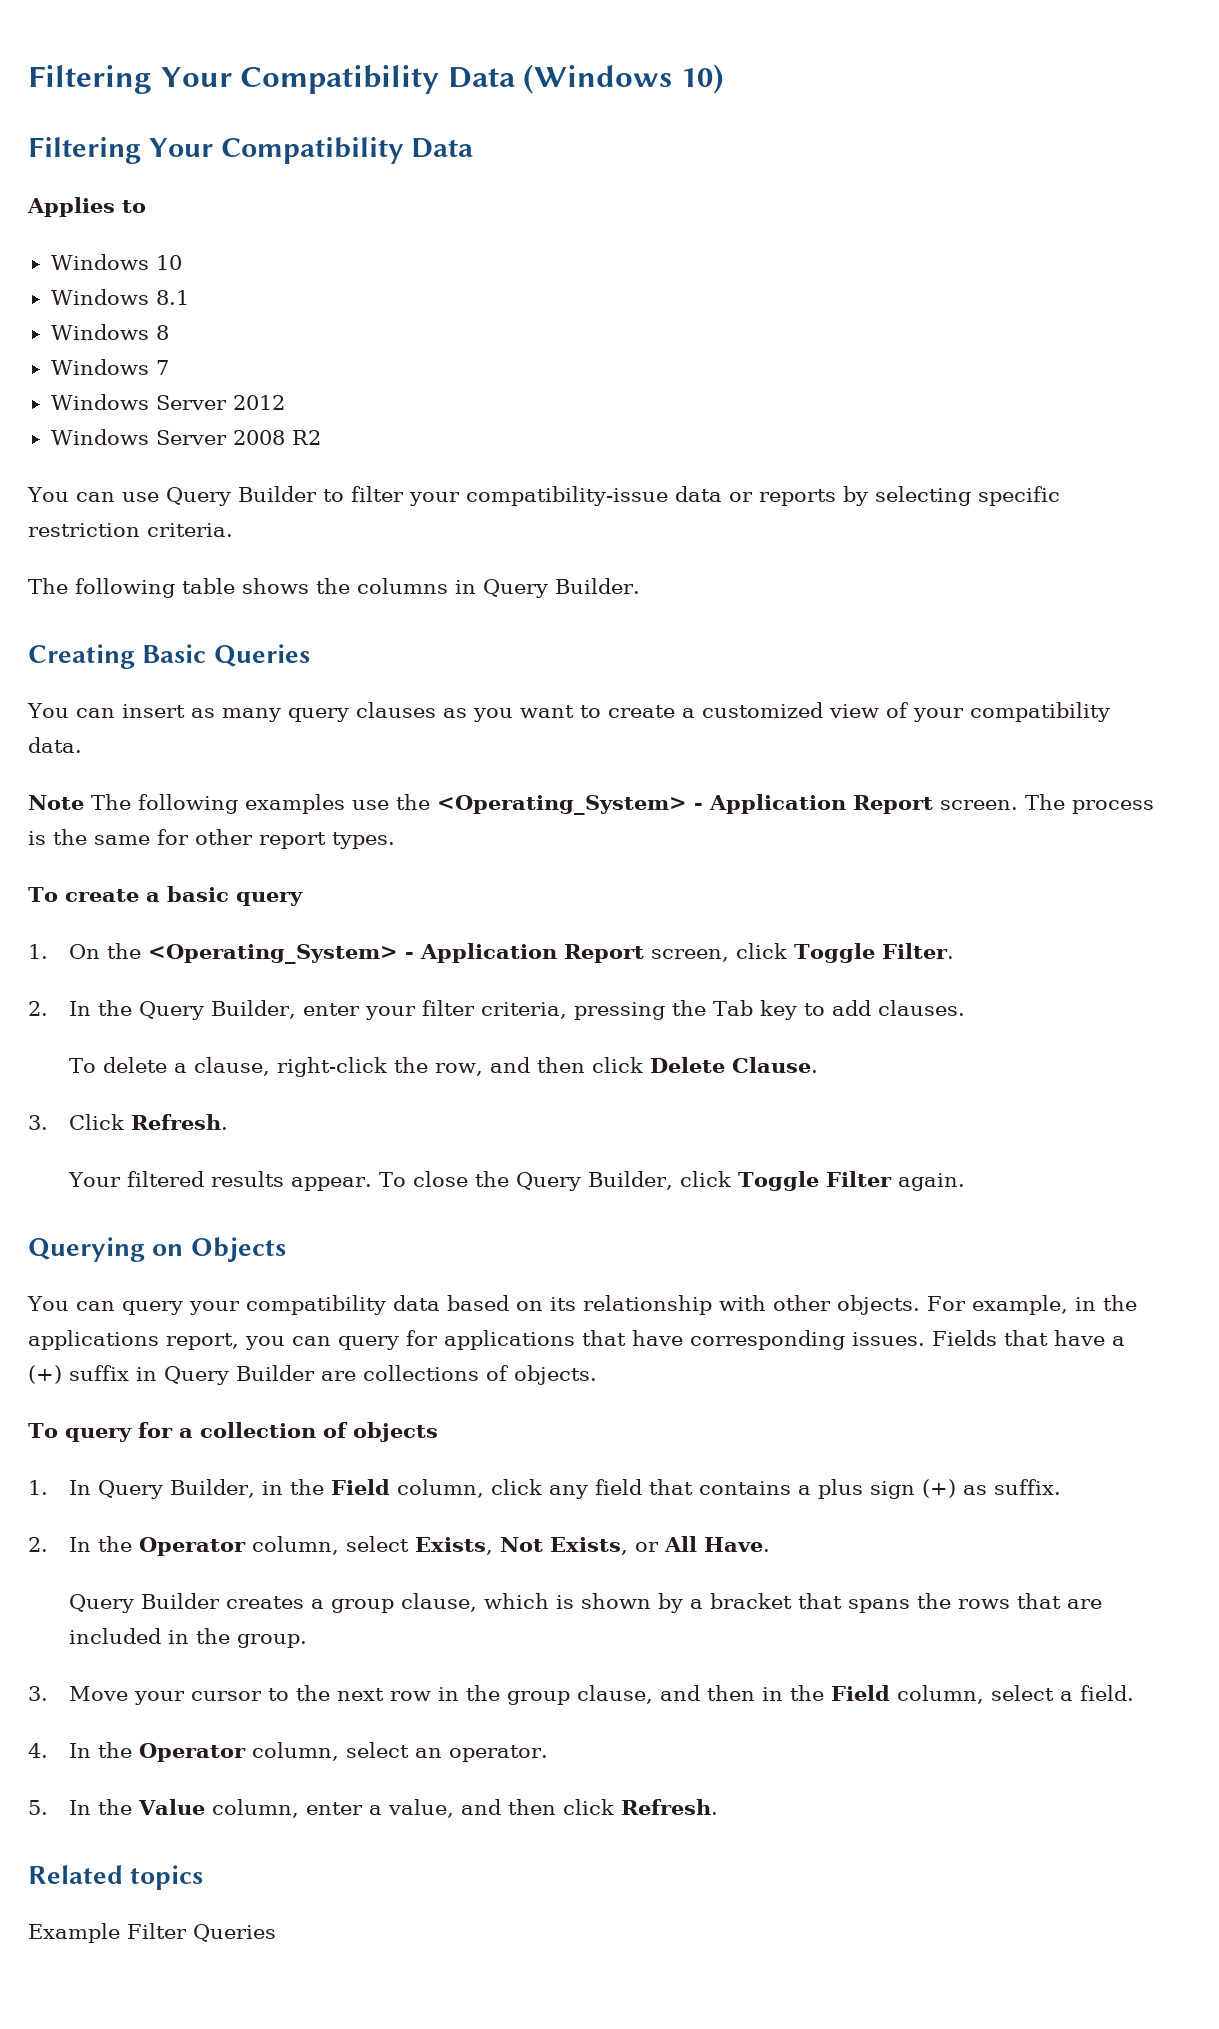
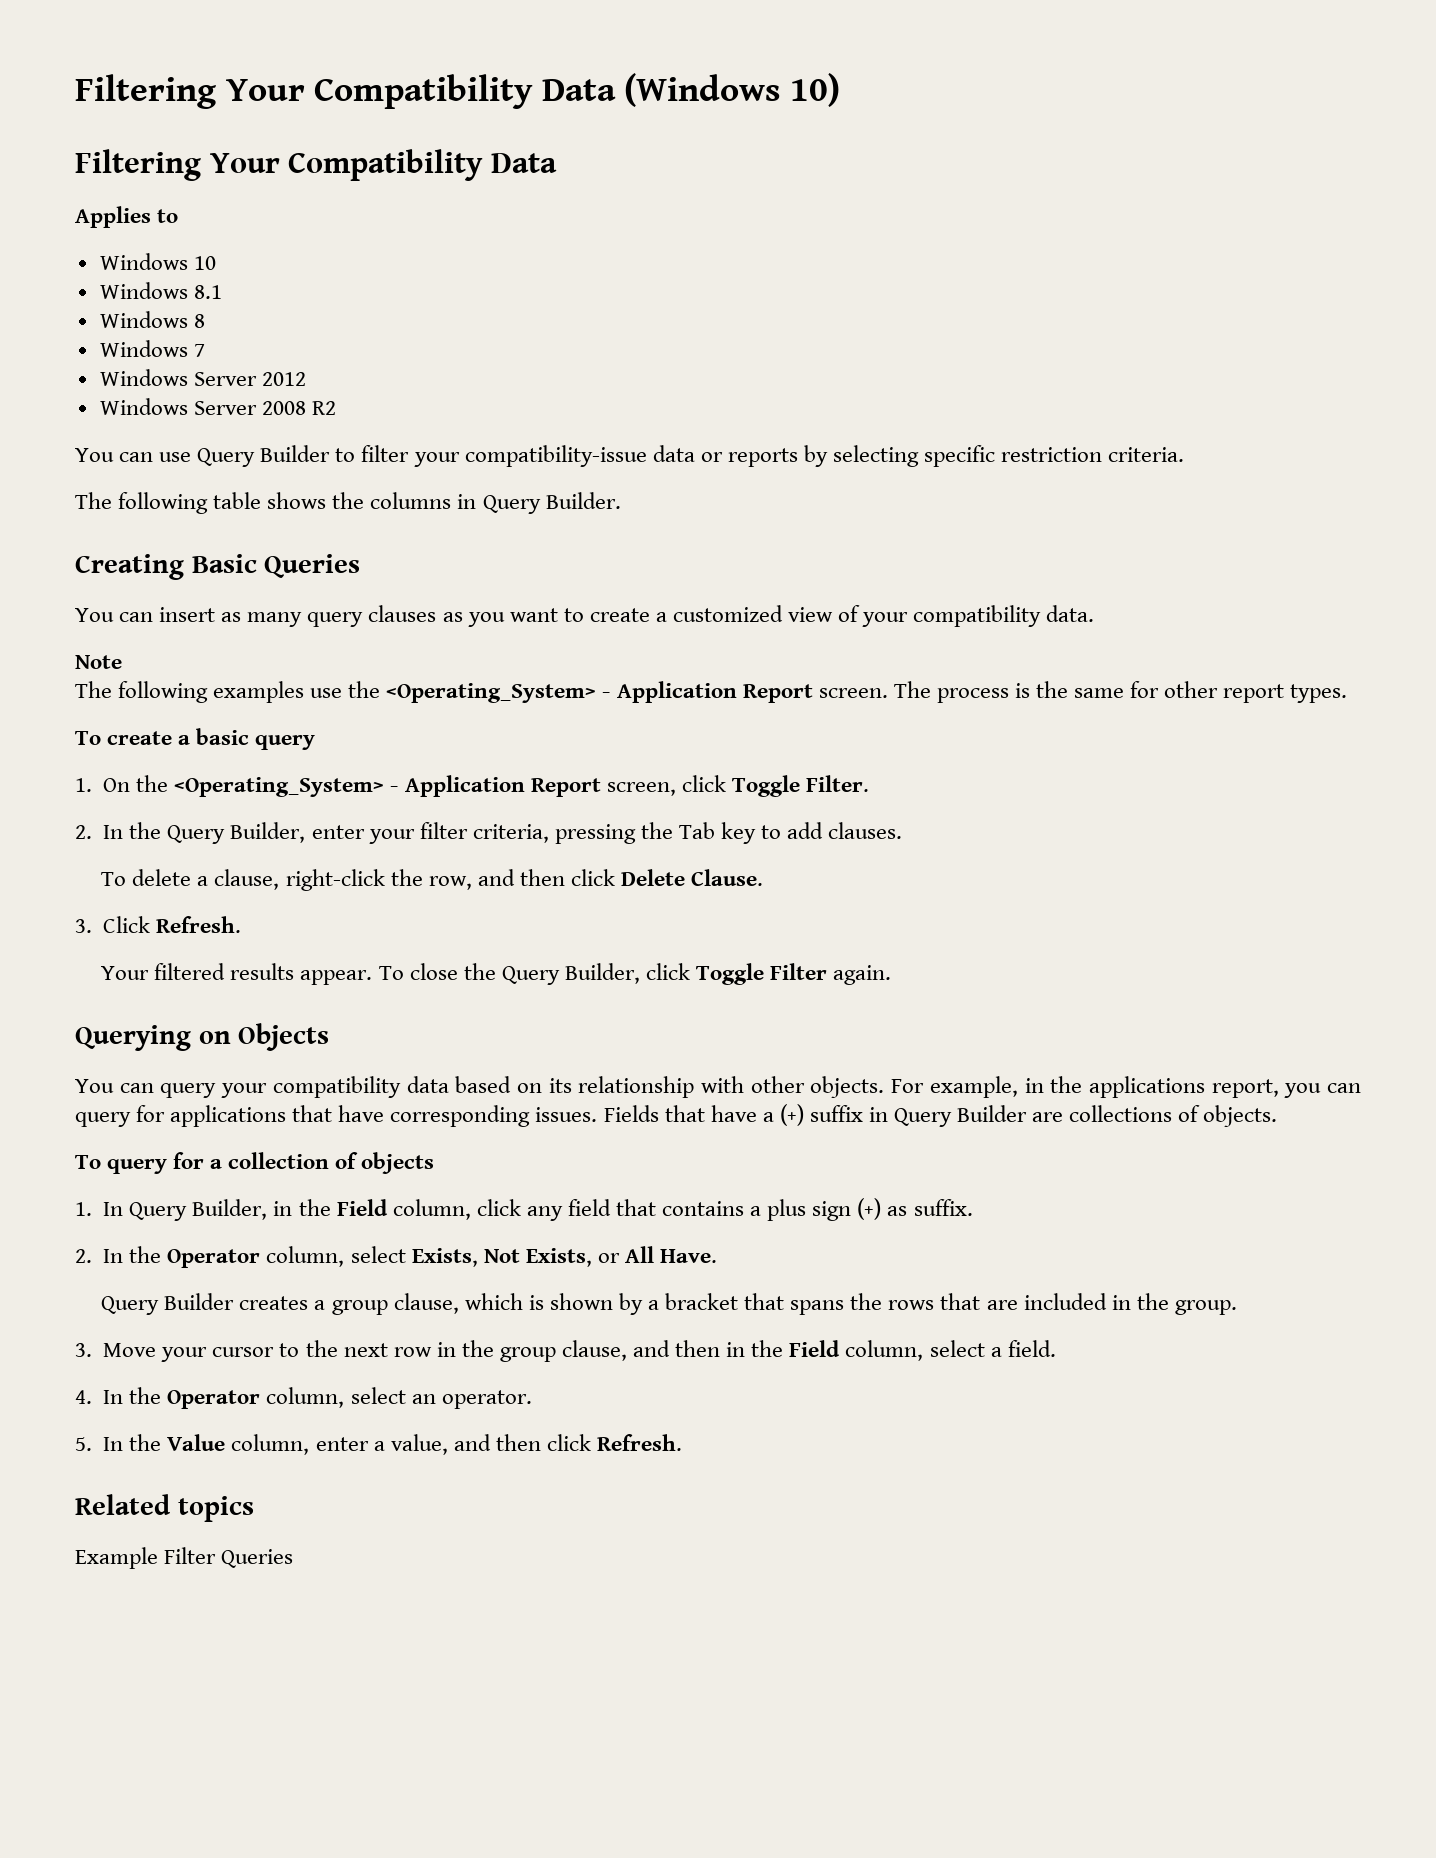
- Note The following examples use the <Operating_System> - Application Report screen.
+ Note
+ The following examples use the <Operating_System> - Application Report screen.

